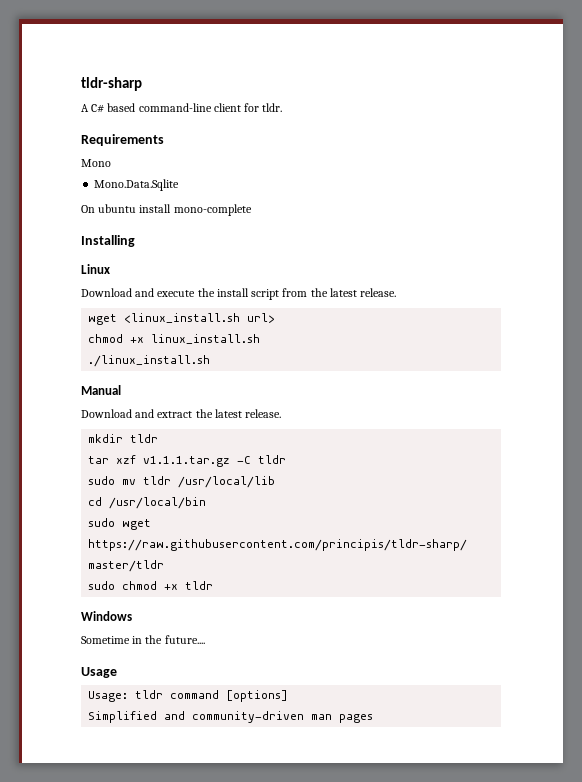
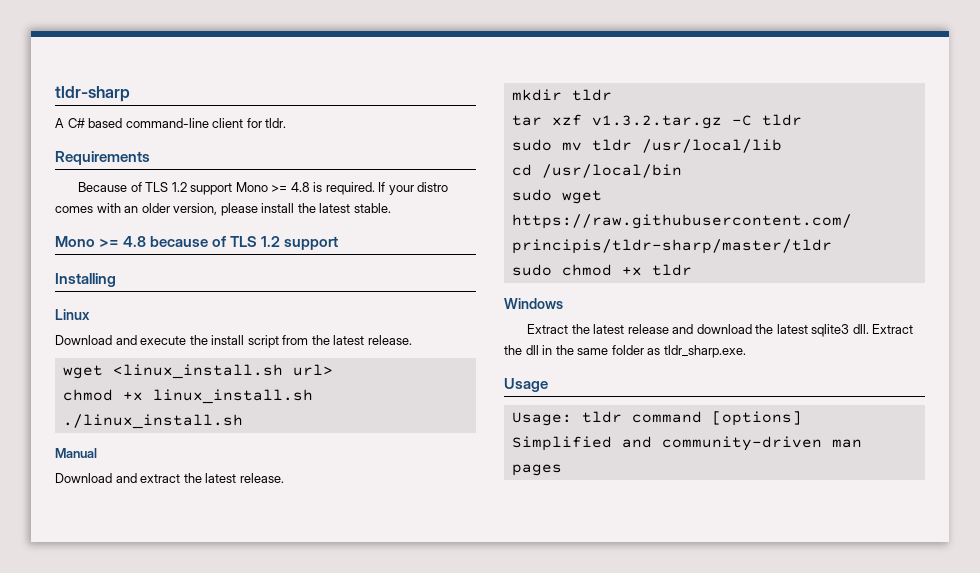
- Mono
- Mono.Data.Sqlite
- On ubuntu install mono-complete
+ Because of TLS 1.2 support Mono >= 4.8 is required. If your distro comes with an older version, please install the latest stable.
+ Mono >= 4.8 because of TLS 1.2 support
- tar xzf v1.1.1.tar.gz -C tldr
+ tar xzf v1.3.2.tar.gz -C tldr
- Sometime in the future....
+ Extract the latest release and download the latest sqlite3 dll. Extract the dll in the same folder as tldr_sharp.exe.

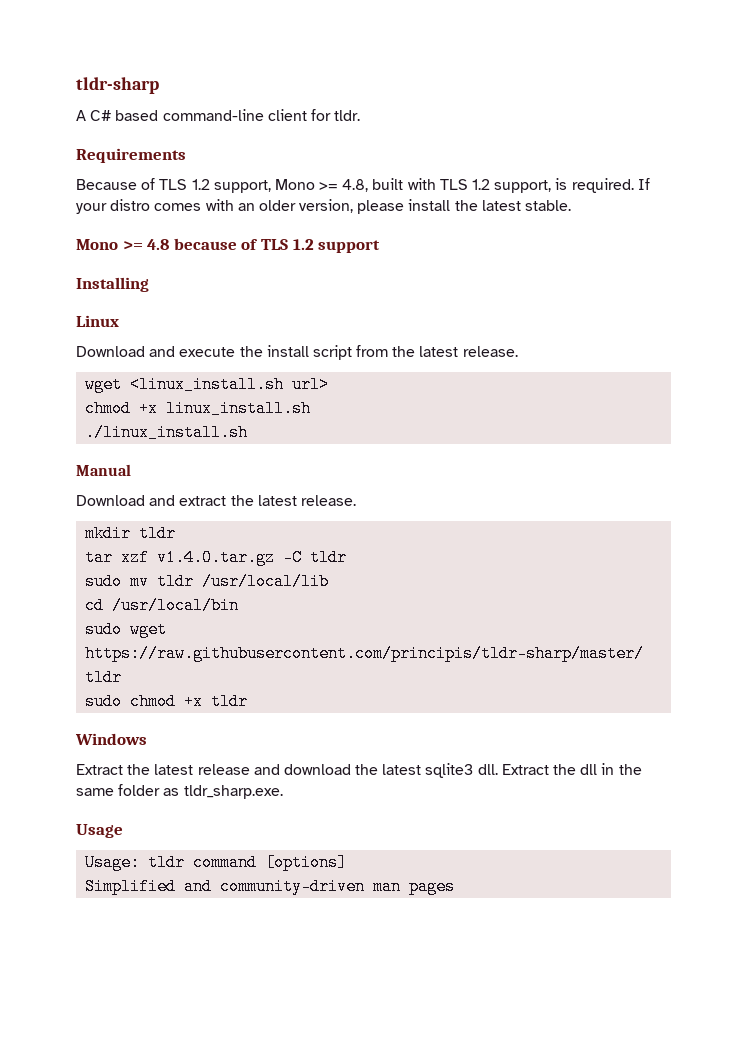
- Because of TLS 1.2 support Mono >= 4.8 is required.
+ Because of TLS 1.2 support, Mono >= 4.8, built with TLS 1.2 support, is required.
- tar xzf v1.3.2.tar.gz -C tldr
+ tar xzf v1.4.0.tar.gz -C tldr

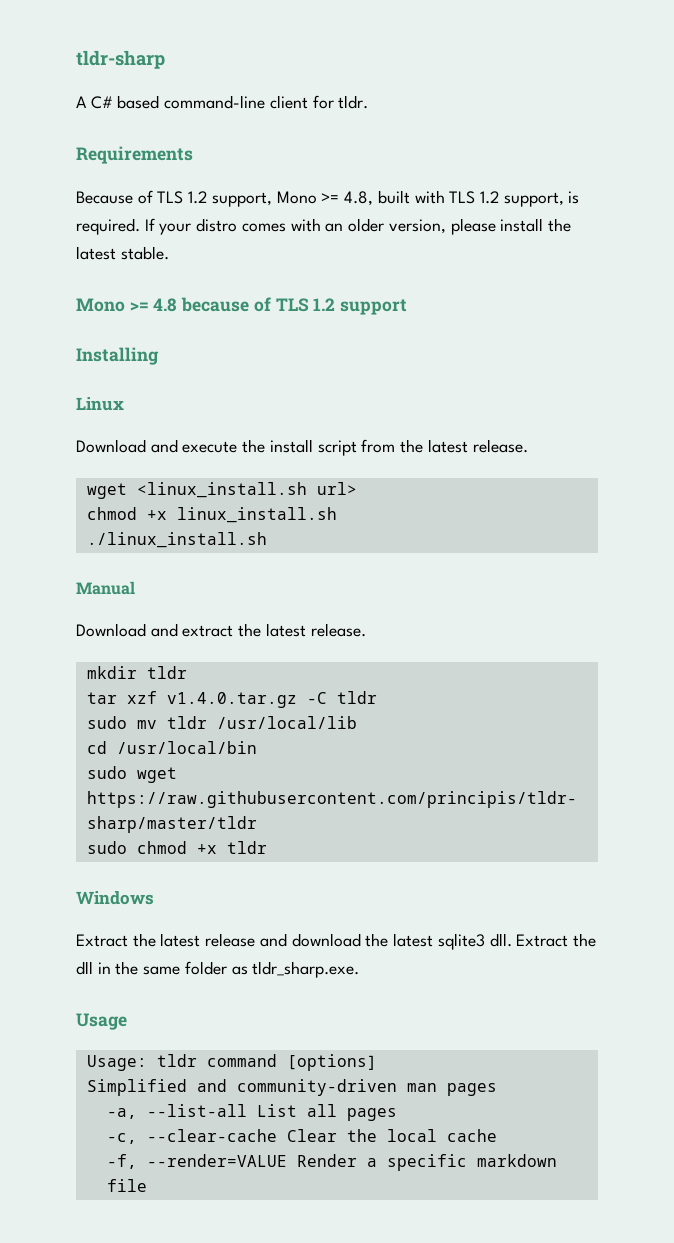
+ -a, --list-all List all pages
+ -c, --clear-cache Clear the local cache
+ -f, --render=VALUE Render a specific markdown file

